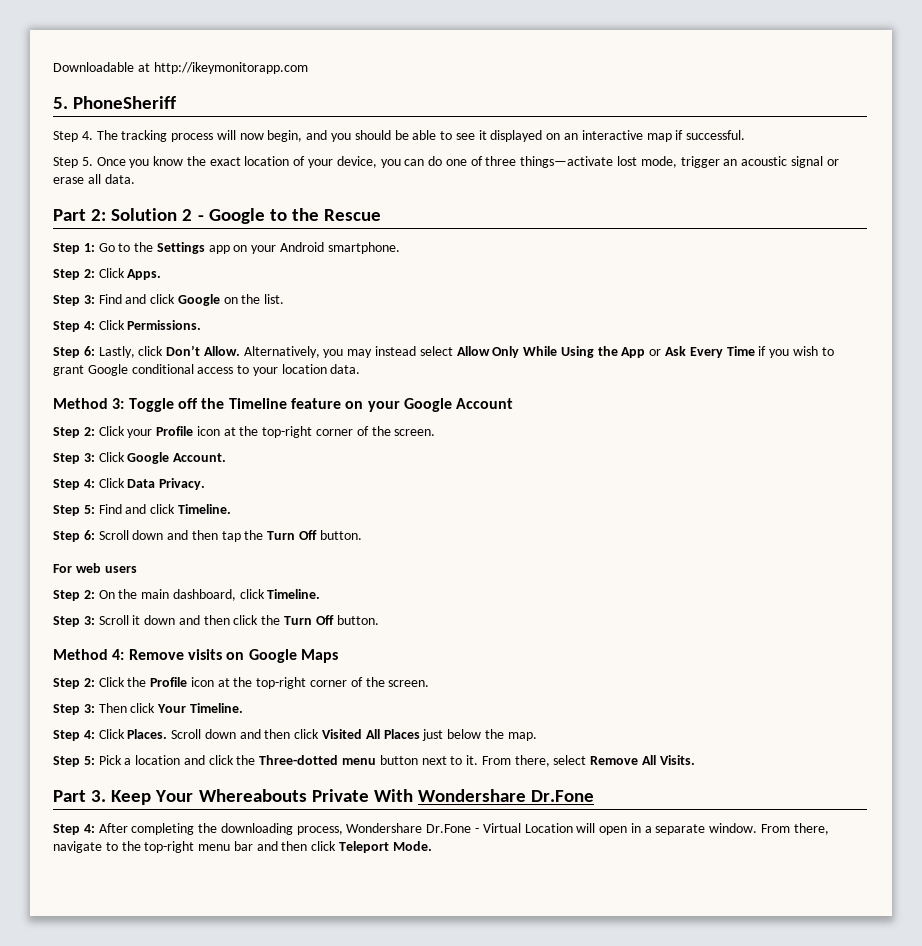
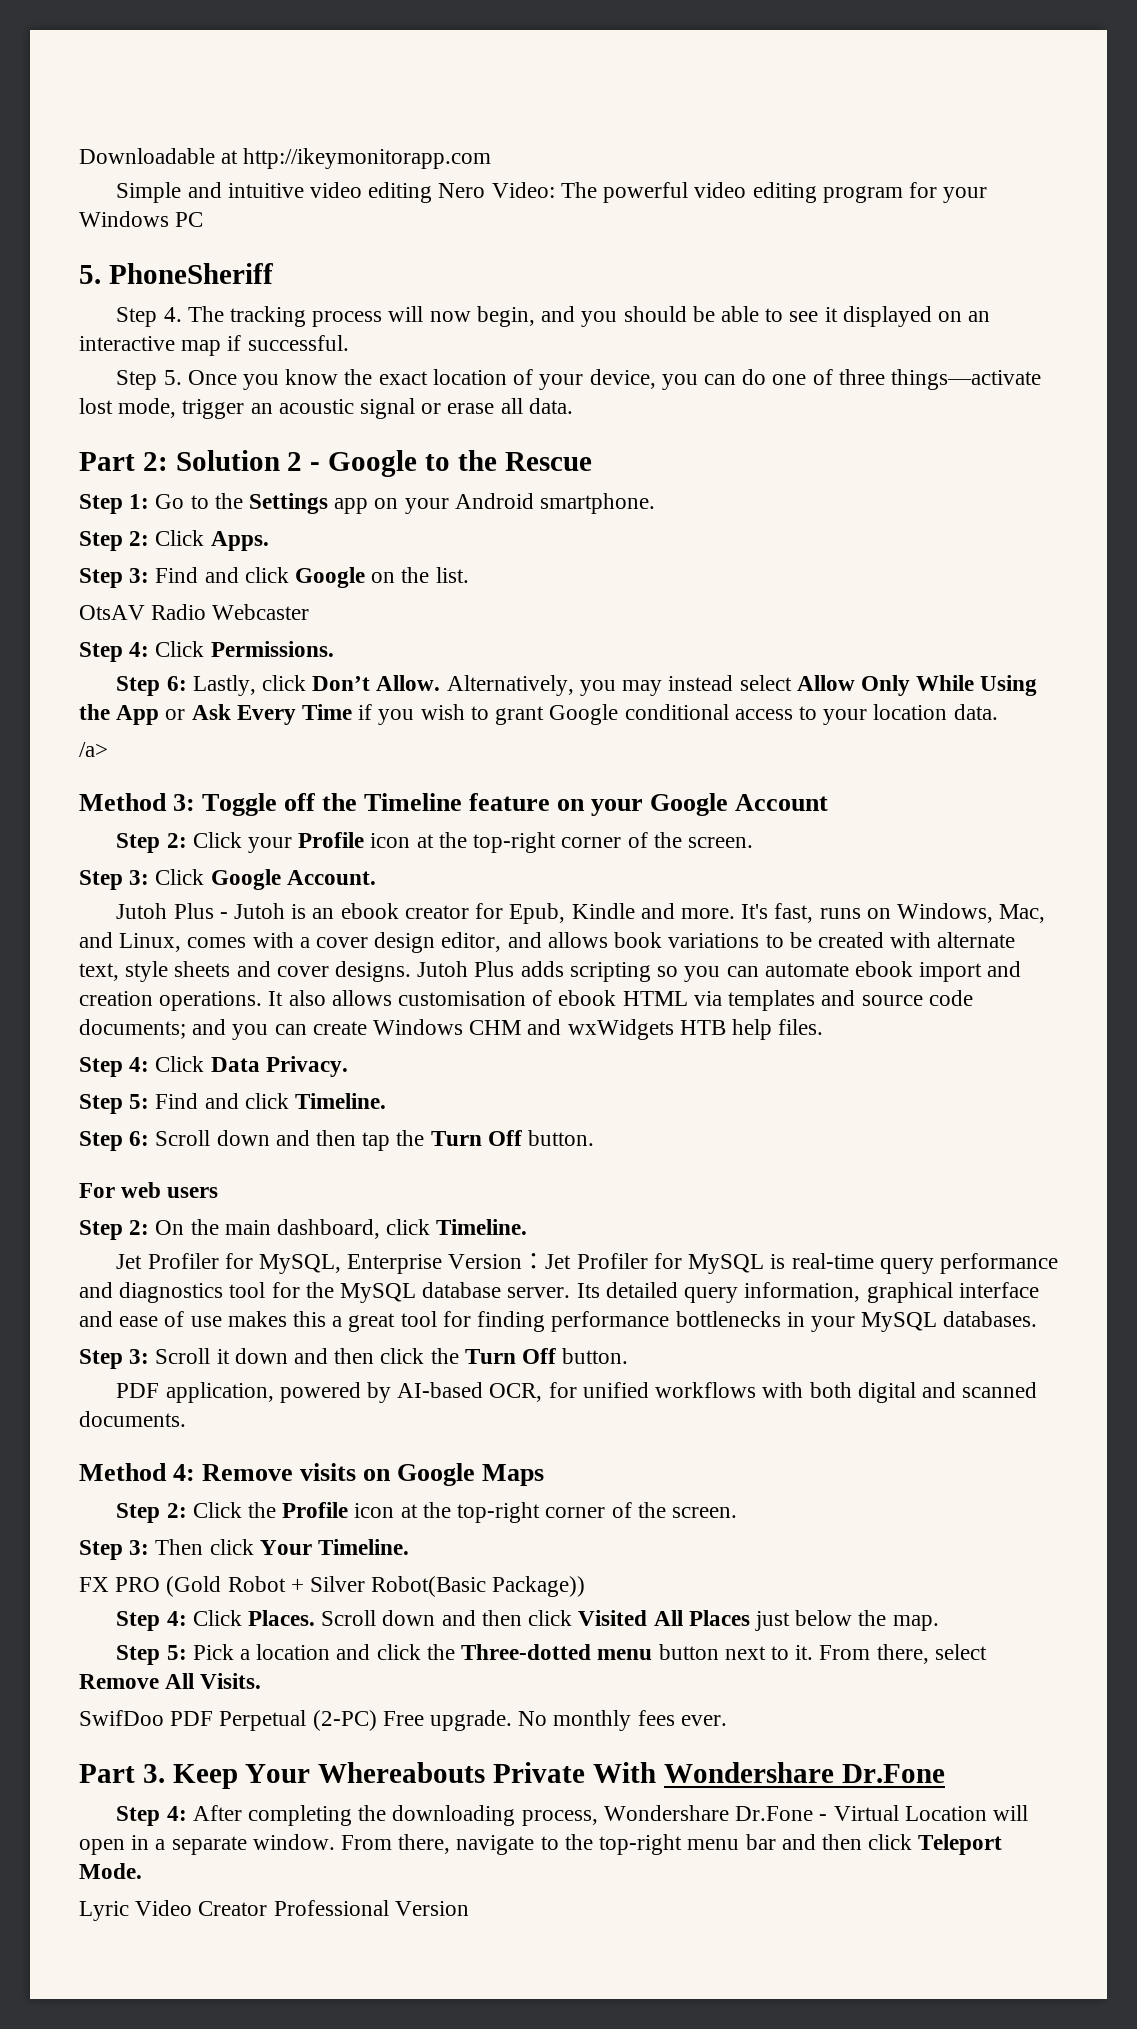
+ Simple and intuitive video editing Nero Video: The powerful video editing program for your Windows PC
+ OtsAV Radio Webcaster
+ /a>
+ Jutoh Plus - Jutoh is an ebook creator for Epub, Kindle and more. It's fast, runs on Windows, Mac, and Linux, comes with a cover design editor, and allows book variations to be created with alternate text, style sheets and cover designs. Jutoh Plus adds scripting so you can automate ebook import and creation operations. It also allows customisation of ebook HTML via templates and source code documents; and you can create Windows CHM and wxWidgets HTB help files.
+ Jet Profiler for MySQL, Enterprise Version：Jet Profiler for MySQL is real-time query performance and diagnostics tool for the MySQL database server. Its detailed query information, graphical interface and ease of use makes this a great tool for finding performance bottlenecks in your MySQL databases.
+ PDF application, powered by AI-based OCR, for unified workflows with both digital and scanned documents.
+ FX PRO (Gold Robot + Silver Robot(Basic Package))
+ SwifDoo PDF Perpetual (2-PC) Free upgrade. No monthly fees ever.
+ Lyric Video Creator Professional Version

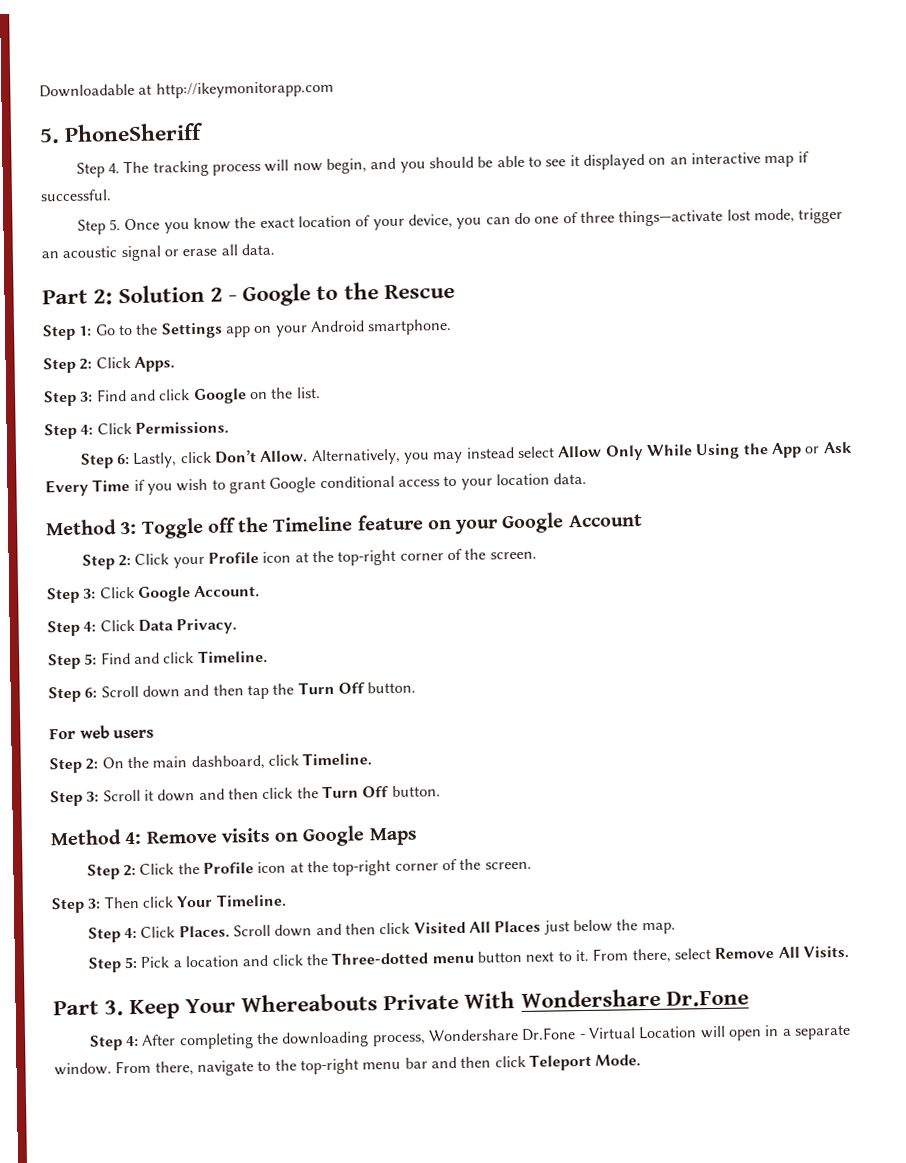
- Simple and intuitive video editing Nero Video: The powerful video editing program for your Windows PC
- OtsAV Radio Webcaster
- /a>
- Jutoh Plus - Jutoh is an ebook creator for Epub, Kindle and more. It's fast, runs on Windows, Mac, and Linux, comes with a cover design editor, and allows book variations to be created with alternate text, style sheets and cover designs. Jutoh Plus adds scripting so you can automate ebook import and creation operations. It also allows customisation of ebook HTML via templates and source code documents; and you can create Windows CHM and wxWidgets HTB help files.
- Jet Profiler for MySQL, Enterprise Version：Jet Profiler for MySQL is real-time query performance and diagnostics tool for the MySQL database server. Its detailed query information, graphical interface and ease of use makes this a great tool for finding performance bottlenecks in your MySQL databases.
- PDF application, powered by AI-based OCR, for unified workflows with both digital and scanned documents.
- FX PRO (Gold Robot + Silver Robot(Basic Package))
- SwifDoo PDF Perpetual (2-PC) Free upgrade. No monthly fees ever.
- Lyric Video Creator Professional Version

